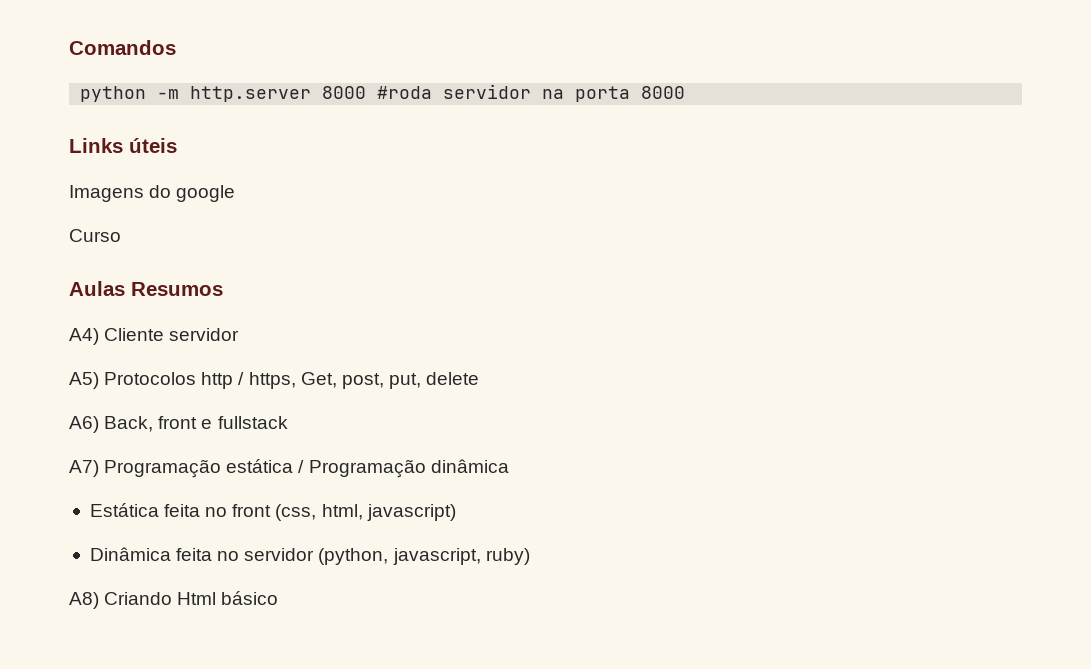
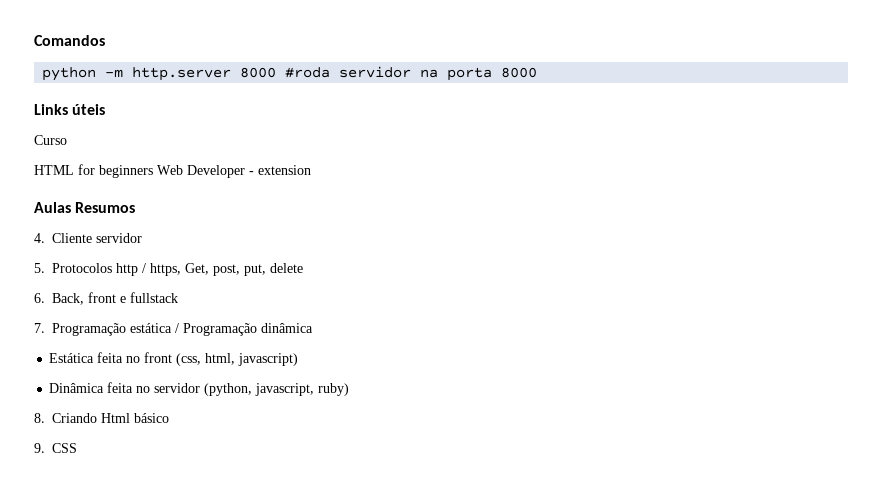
- Imagens do google
  Curso
+ HTML for beginners Web Developer - extension
- A4) Cliente servidor
+ 4. Cliente servidor
- A5) Protocolos http / https, Get, post, put, delete
+ 5. Protocolos http / https, Get, post, put, delete
- A6) Back, front e fullstack
+ 6. Back, front e fullstack
- A7) Programação estática / Programação dinâmica
+ 7. Programação estática / Programação dinâmica
- A8) Criando Html básico
+ 8. Criando Html básico
+ 9. CSS

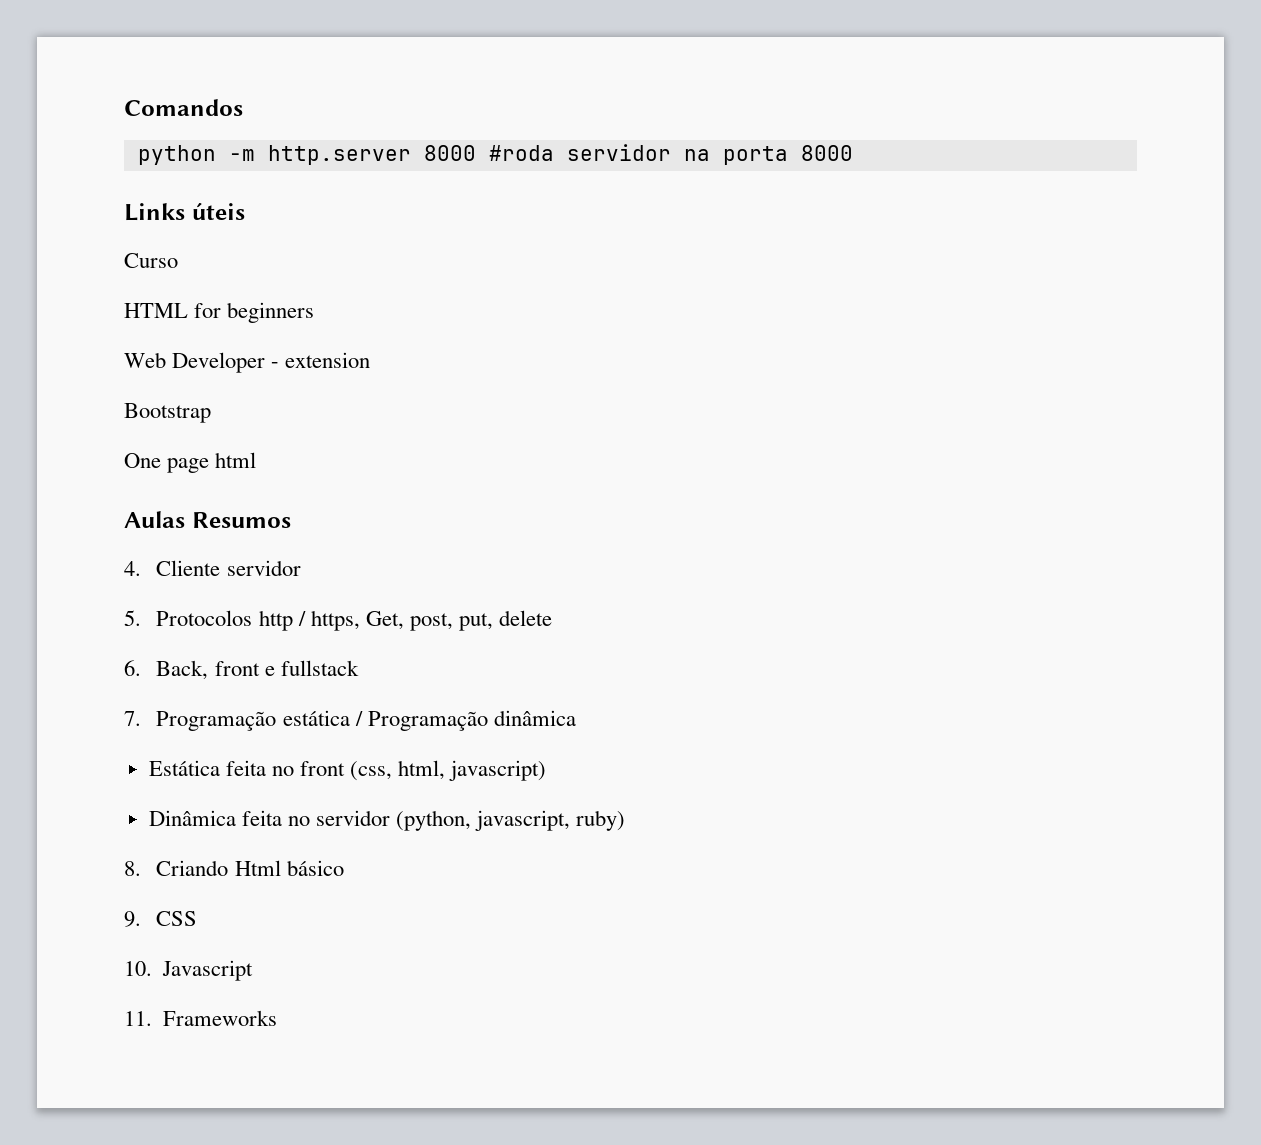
- HTML for beginners Web Developer - extension
+ HTML for beginners
+ Web Developer - extension
+ Bootstrap
+ One page html
+ 10. Javascript
+ 11. Frameworks

